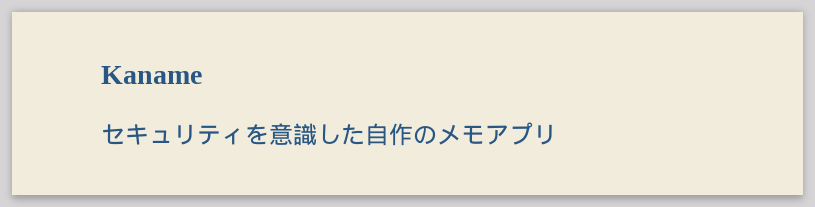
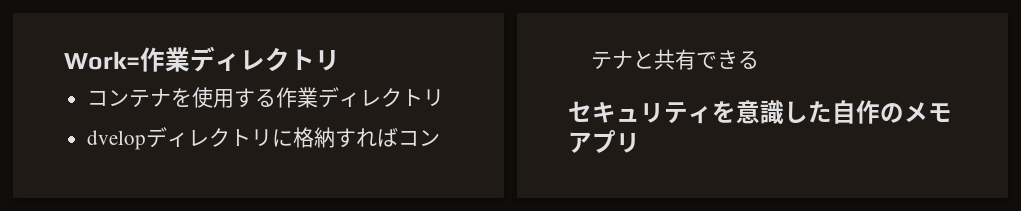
- Kaname
+ Work=作業ディレクトリ
+ コンテナを使用する作業ディレクトリ
+ dvelopディレクトリに格納すればコンテナと共有できる

